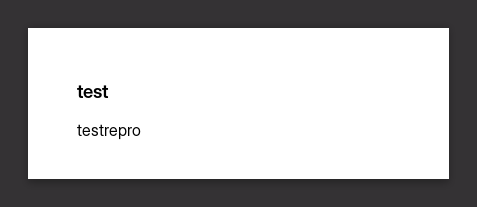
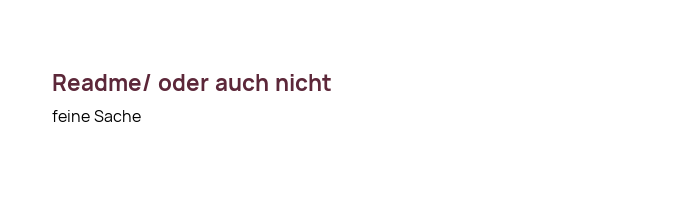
- test
- testrepro
+ Readme/ oder auch nicht
+ feine Sache

